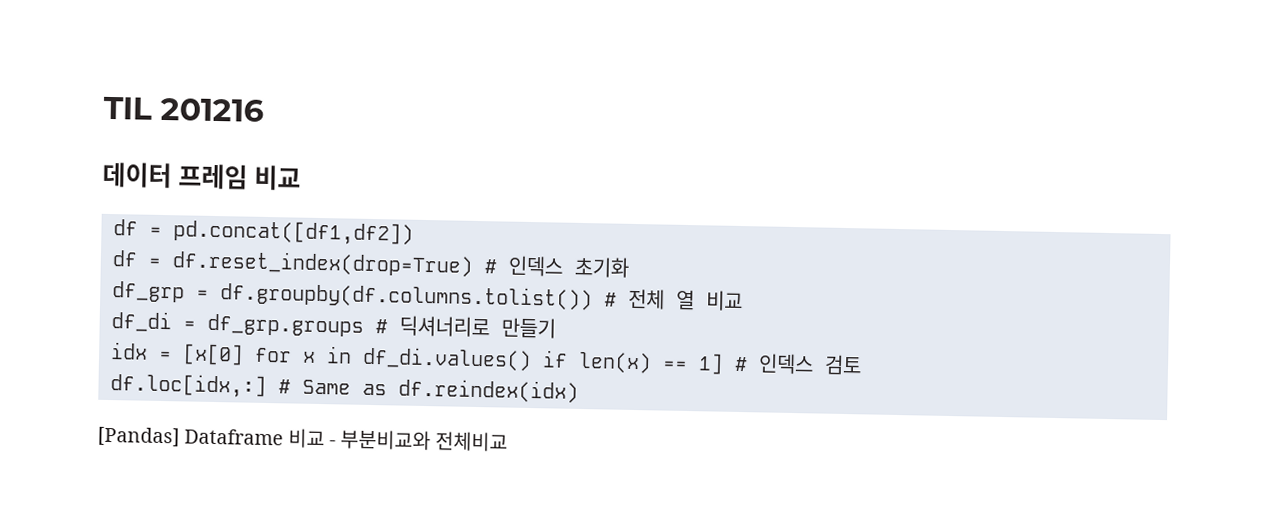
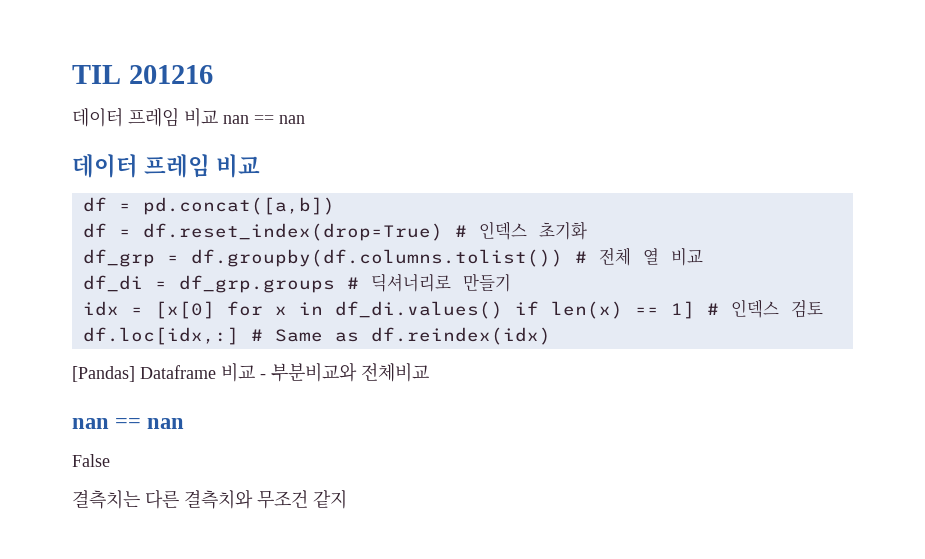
+ 데이터 프레임 비교 nan == nan
- df = pd.concat([df1,df2])
+ df = pd.concat([a,b])
  [Pandas] Dataframe 비교 - 부분비교와 전체비교
+ nan == nan
+ False
+ 결측치는 다른 결측치와 무조건 같지

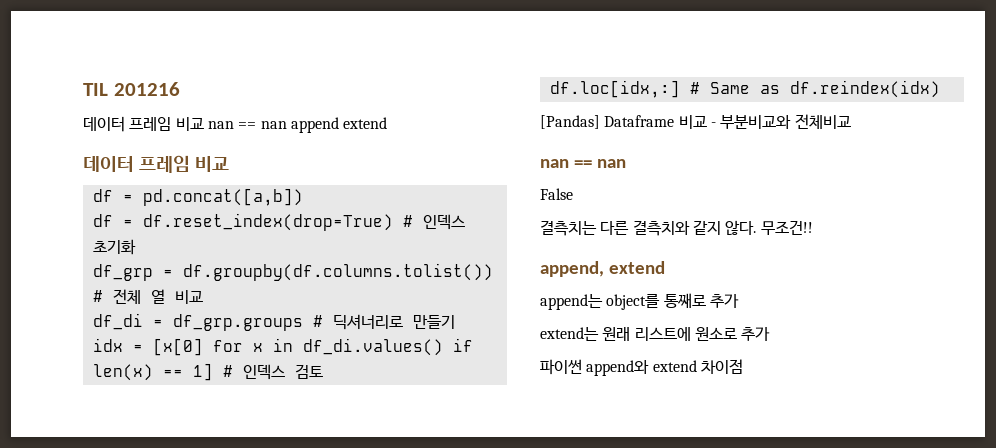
- 데이터 프레임 비교 nan == nan
+ 데이터 프레임 비교 nan == nan append extend
- 결측치는 다른 결측치와 무조건 같지
+ 결측치는 다른 결측치와 같지 않다. 무조건!!
+ append, extend
+ append는 object를 통째로 추가
+ extend는 원래 리스트에 원소로 추가
+ 파이썬 append와 extend 차이점

